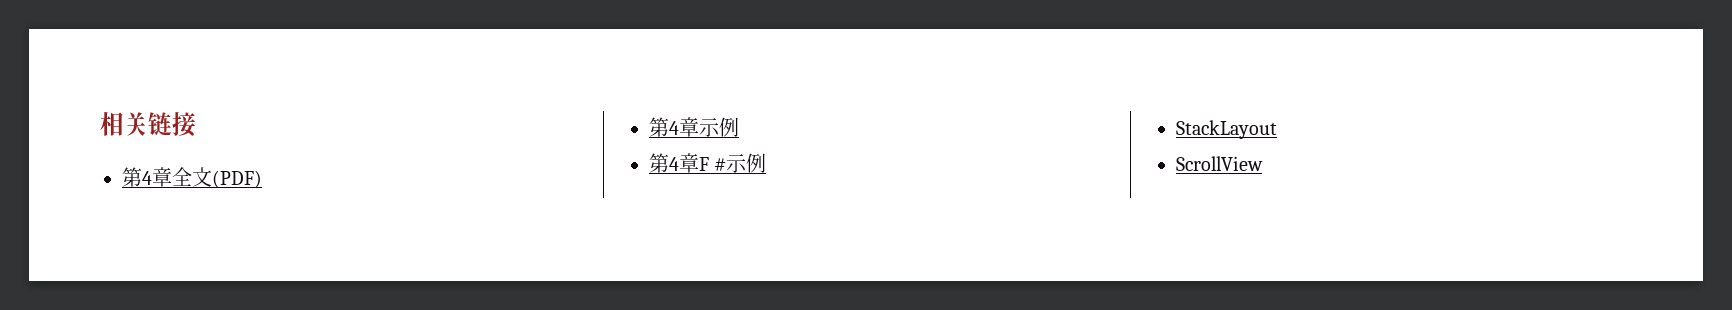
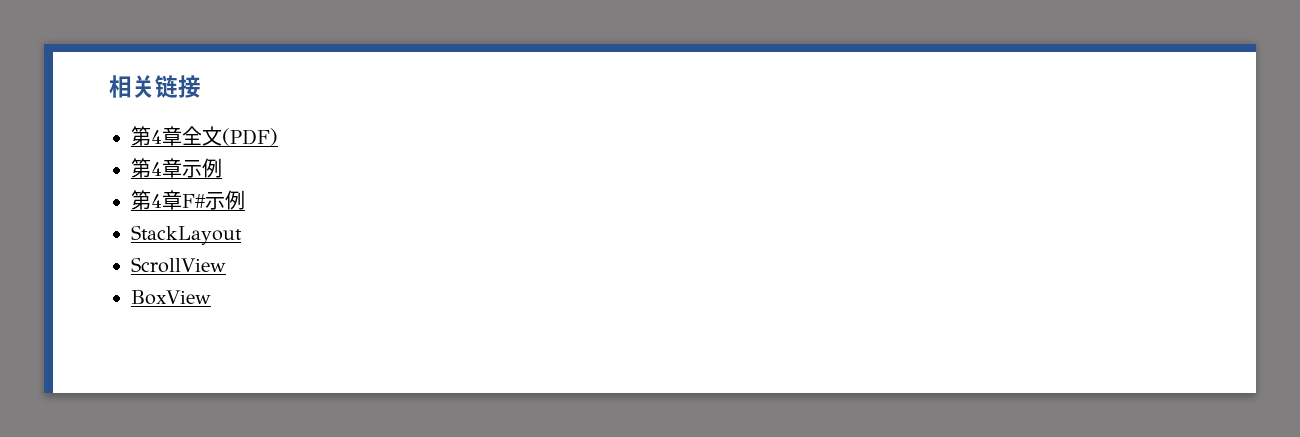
- 第4章F #示例
+ 第4章F#示例
+ BoxView

